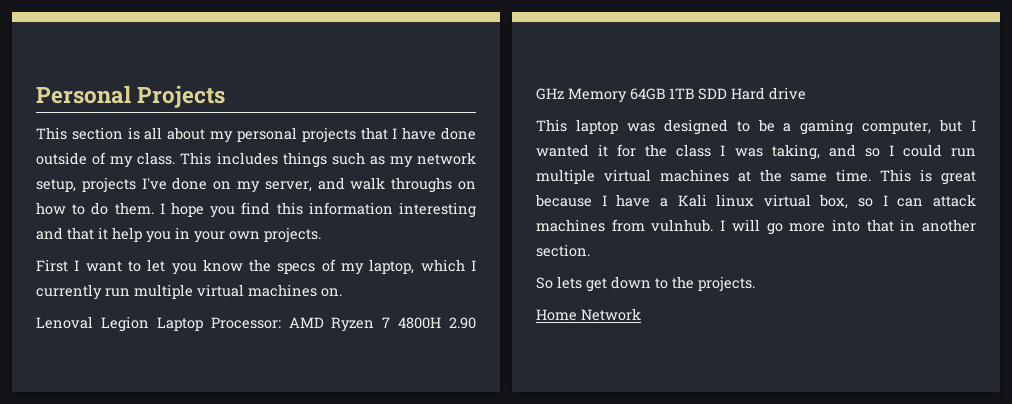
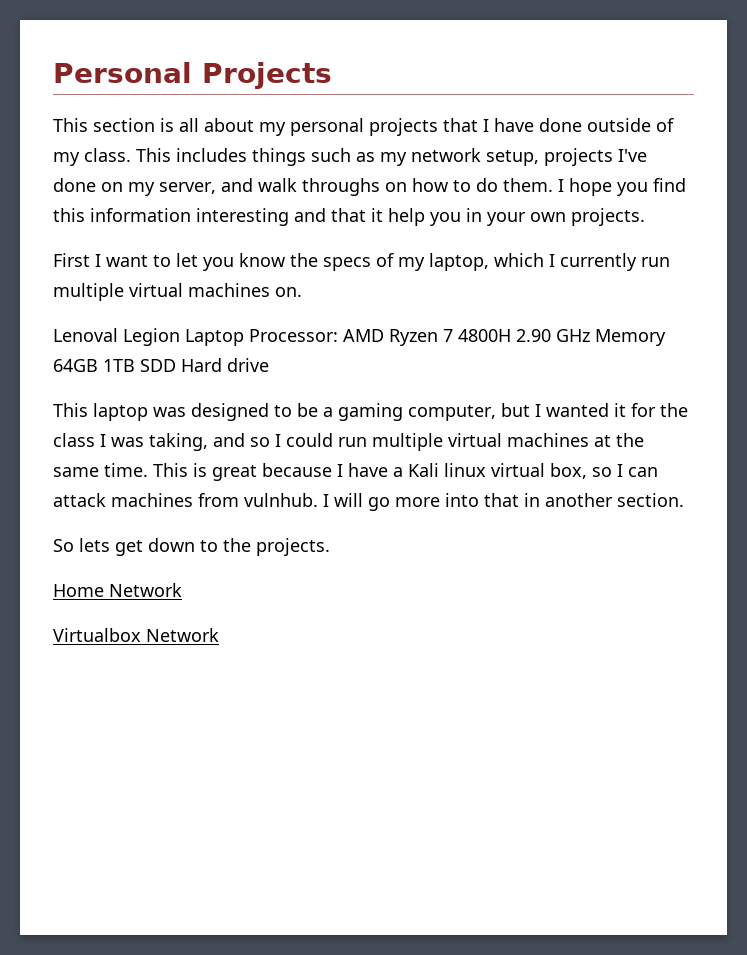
+ Virtualbox Network

